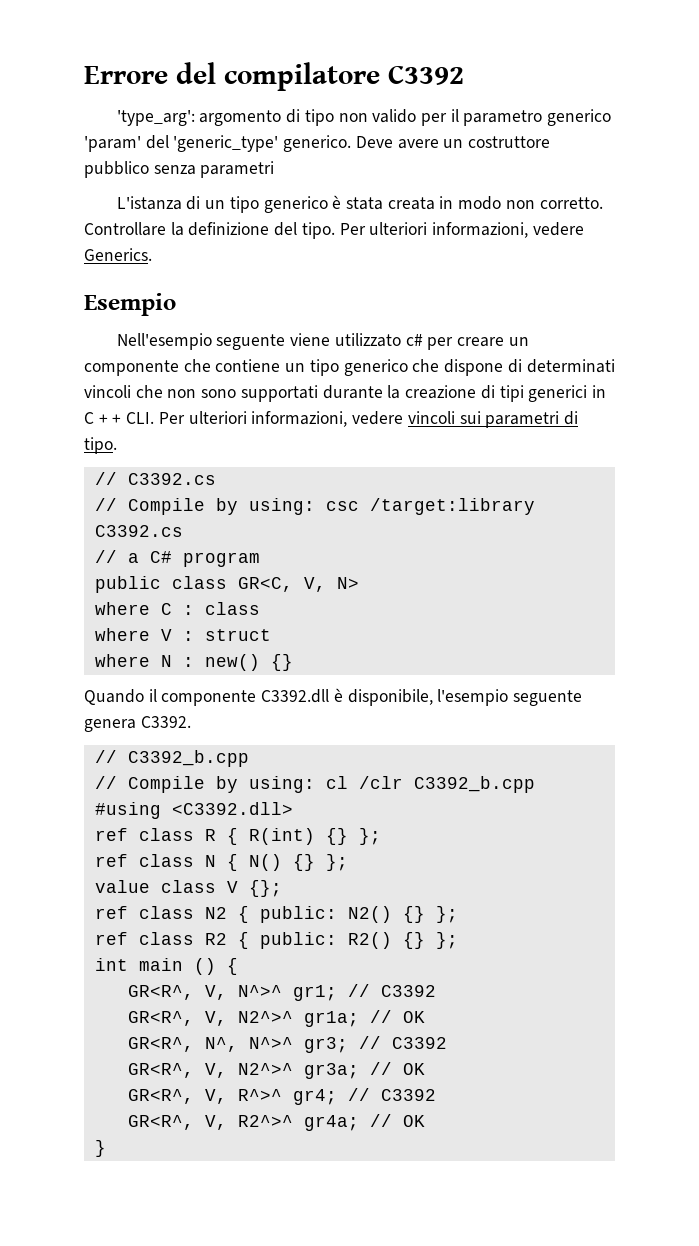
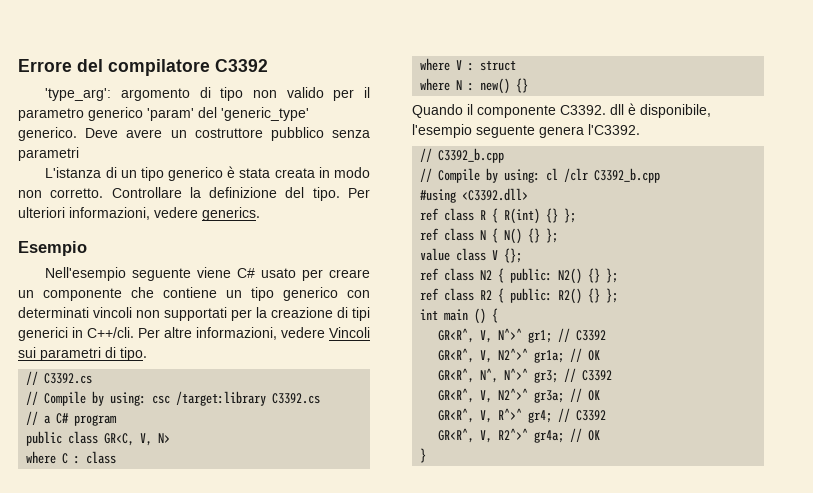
- Per ulteriori informazioni, vedere Generics.
+ Per ulteriori informazioni, vedere generics.
- Nell'esempio seguente viene utilizzato c# per creare un componente che contiene un tipo generico che dispone di determinati vincoli che non sono supportati durante la creazione di tipi generici in C + + CLI. Per ulteriori informazioni, vedere vincoli sui parametri di tipo.
+ Nell'esempio seguente viene C# usato per creare un componente che contiene un tipo generico con determinati vincoli non supportati per la creazione di tipi generici in C++/cli. Per altre informazioni, vedere Vincoli sui parametri di tipo.
- Quando il componente C3392.dll è disponibile, l'esempio seguente genera C3392.
+ Quando il componente C3392. dll è disponibile, l'esempio seguente genera l'C3392.

